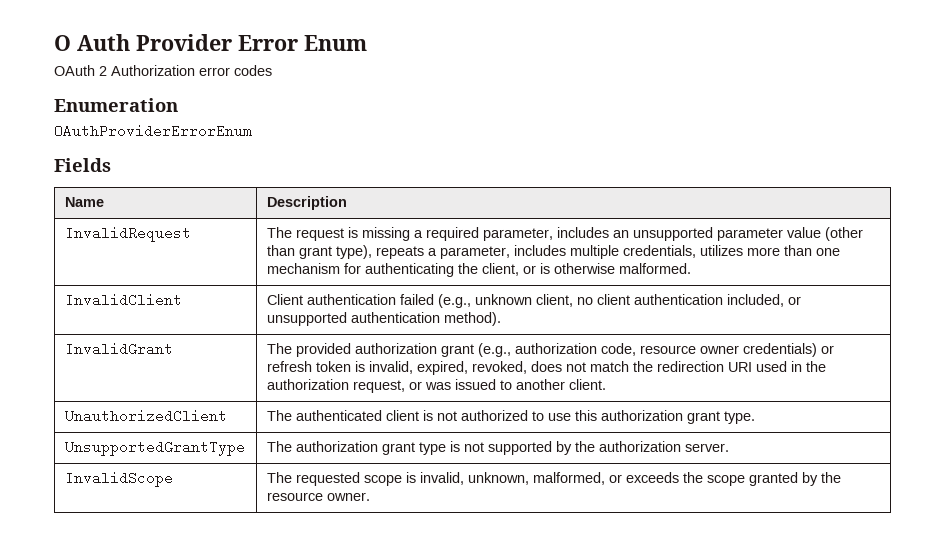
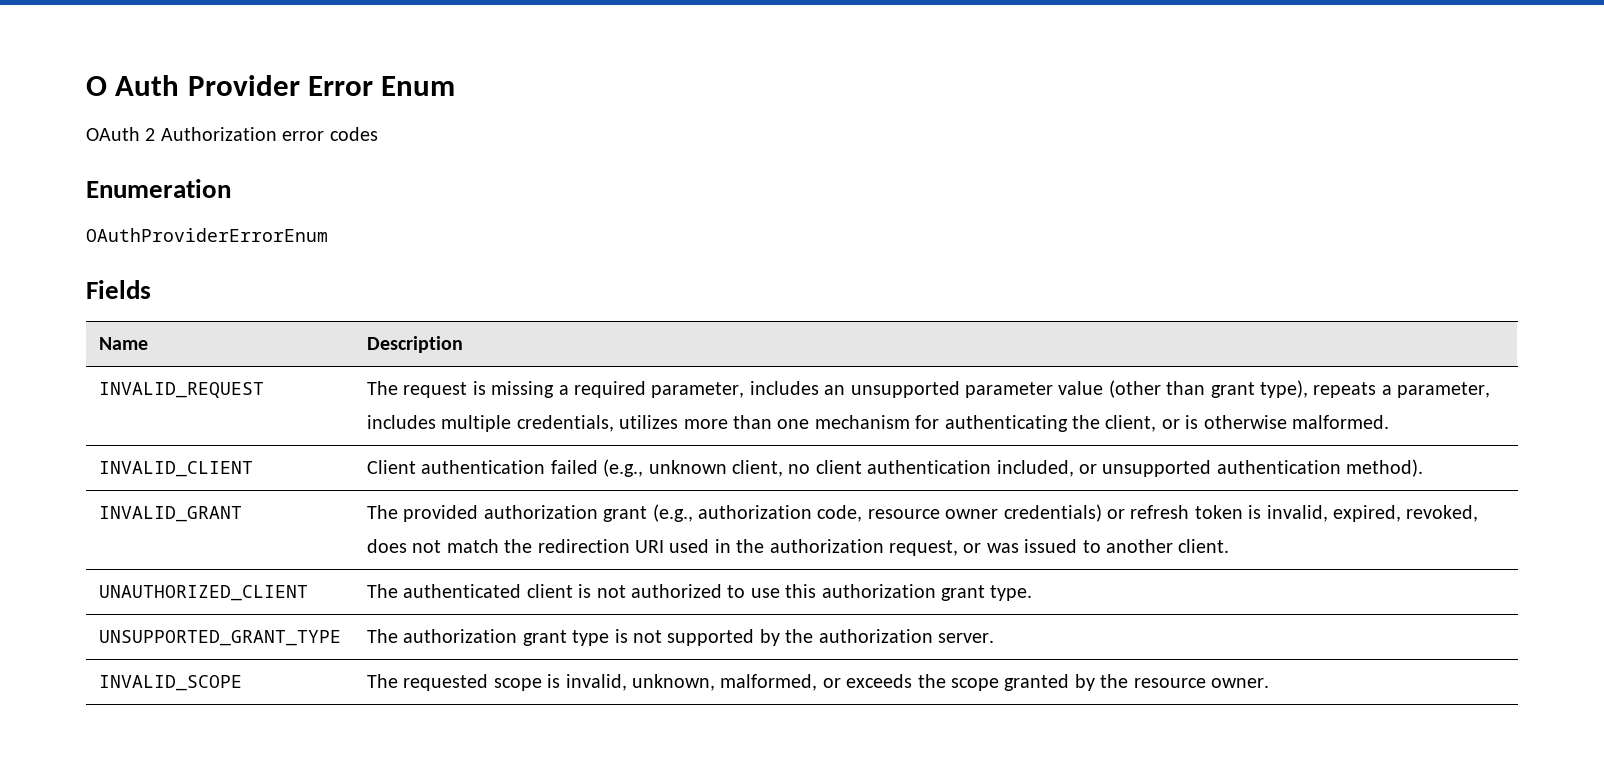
- InvalidRequest | The request is missing a required parameter, includes an unsupported parameter value (other than grant type), repeats a parameter, includes multiple credentials, utilizes more than one mechanism for authenticating the client, or is otherwise malformed.
+ INVALID_REQUEST | The request is missing a required parameter, includes an unsupported parameter value (other than grant type), repeats a parameter, includes multiple credentials, utilizes more than one mechanism for authenticating the client, or is otherwise malformed.
- InvalidClient | Client authentication failed (e.g., unknown client, no client authentication included, or unsupported authentication method).
+ INVALID_CLIENT | Client authentication failed (e.g., unknown client, no client authentication included, or unsupported authentication method).
- InvalidGrant | The provided authorization grant (e.g., authorization code, resource owner credentials) or refresh token is invalid, expired, revoked, does not match the redirection URI used in the authorization request, or was issued to another client.
+ INVALID_GRANT | The provided authorization grant (e.g., authorization code, resource owner credentials) or refresh token is invalid, expired, revoked, does not match the redirection URI used in the authorization request, or was issued to another client.
- UnauthorizedClient | The authenticated client is not authorized to use this authorization grant type.
+ UNAUTHORIZED_CLIENT | The authenticated client is not authorized to use this authorization grant type.
- UnsupportedGrantType | The authorization grant type is not supported by the authorization server.
+ UNSUPPORTED_GRANT_TYPE | The authorization grant type is not supported by the authorization server.
- InvalidScope | The requested scope is invalid, unknown, malformed, or exceeds the scope granted by the resource owner.
+ INVALID_SCOPE | The requested scope is invalid, unknown, malformed, or exceeds the scope granted by the resource owner.

